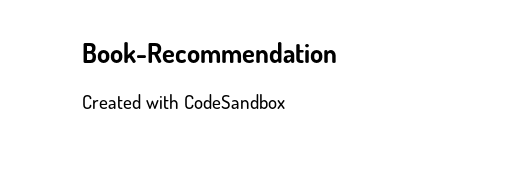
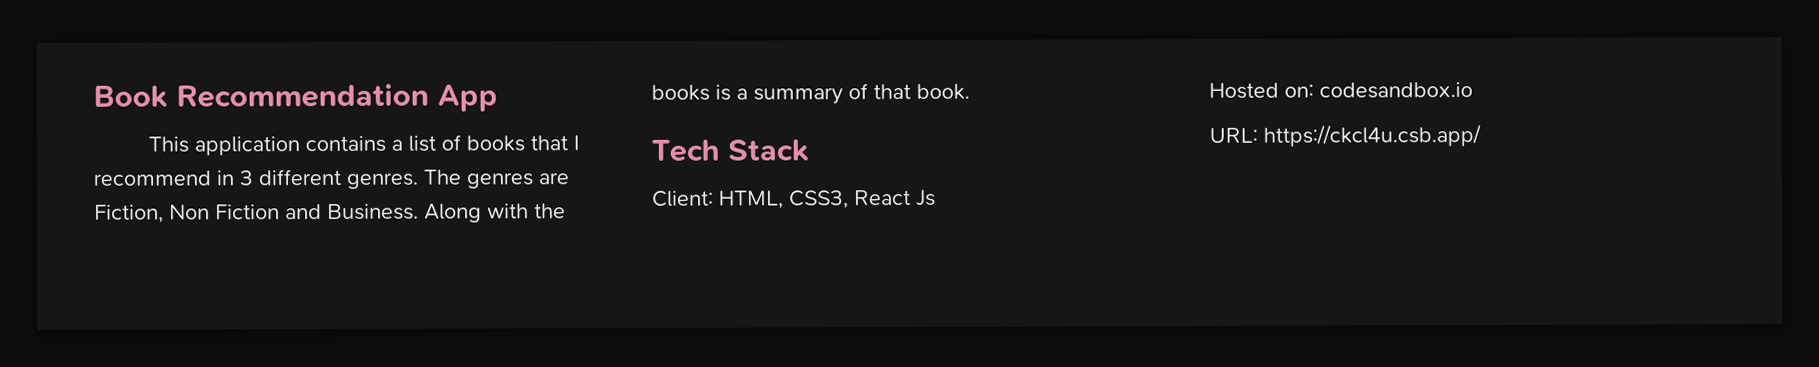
- Book-Recommendation
- Created with CodeSandbox
+ Book Recommendation App
+ This application contains a list of books that I recommend in 3 different genres. The genres are Fiction, Non Fiction and Business. Along with the books is a summary of that book.
+ Tech Stack
+ Client: HTML, CSS3, React Js
+ Hosted on: codesandbox.io
+ URL: https://ckcl4u.csb.app/

